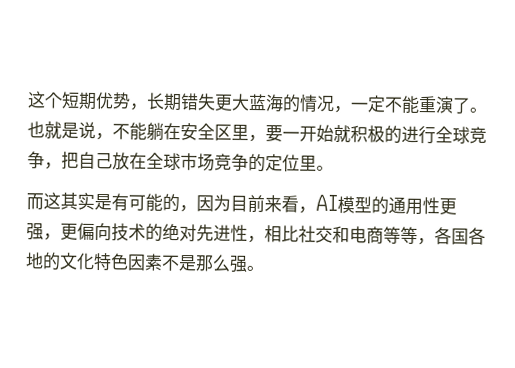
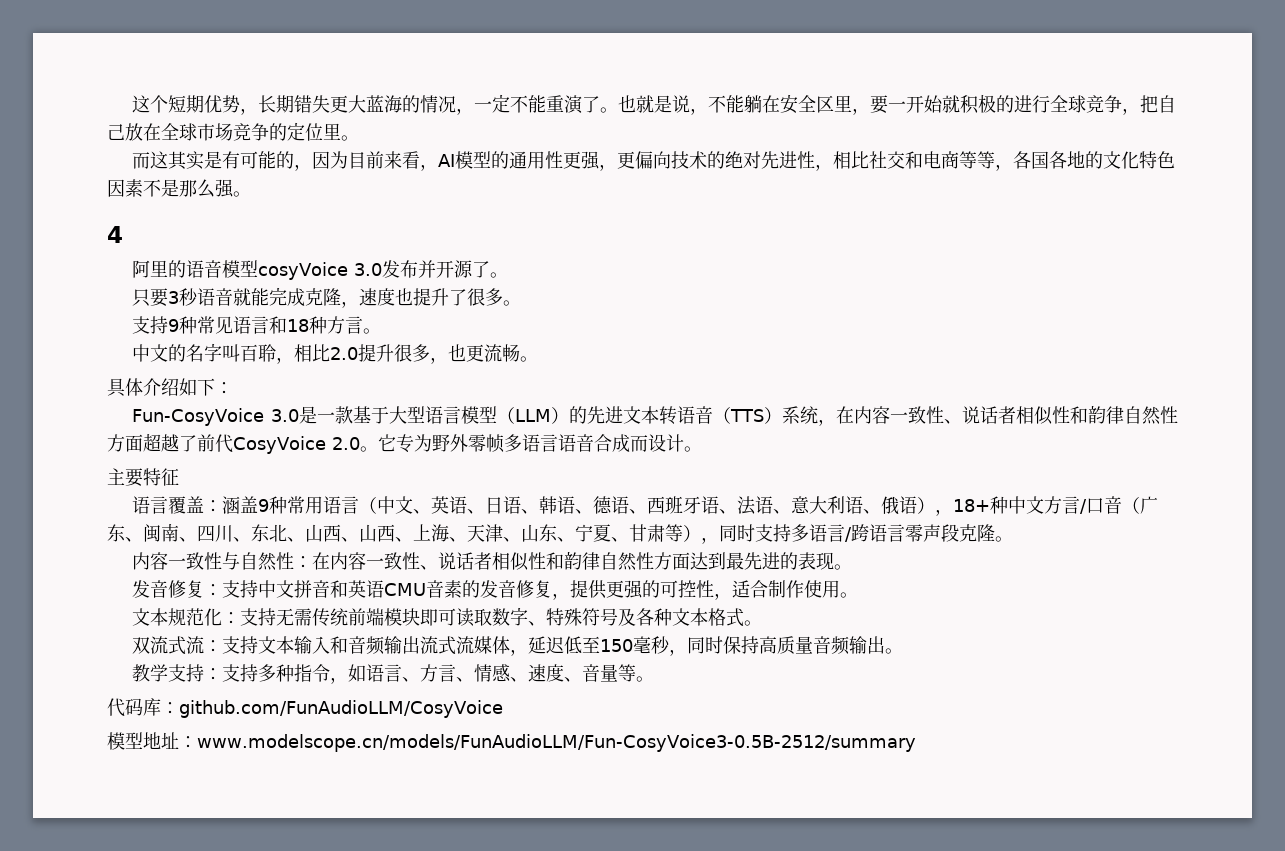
+ 4
+ 阿里的语音模型cosyVoice 3.0发布并开源了。
+ 只要3秒语音就能完成克隆，速度也提升了很多。
+ 支持9种常见语言和18种方言。
+ 中文的名字叫百聆，相比2.0提升很多，也更流畅。
+ 具体介绍如下：
+ Fun-CosyVoice 3.0是一款基于大型语言模型（LLM）的先进文本转语音（TTS）系统，在内容一致性、说话者相似性和韵律自然性方面超越了前代CosyVoice 2.0。它专为野外零帧多语言语音合成而设计。
+ 主要特征
+ 语言覆盖：涵盖9种常用语言（中文、英语、日语、韩语、德语、西班牙语、法语、意大利语、俄语），18+种中文方言/口音（广东、闽南、四川、东北、山西、山西、上海、天津、山东、宁夏、甘肃等），同时支持多语言/跨语言零声段克隆。
+ 内容一致性与自然性：在内容一致性、说话者相似性和韵律自然性方面达到最先进的表现。
+ 发音修复：支持中文拼音和英语CMU音素的发音修复，提供更强的可控性，适合制作使用。
+ 文本规范化：支持无需传统前端模块即可读取数字、特殊符号及各种文本格式。
+ 双流式流：支持文本输入和音频输出流式流媒体，延迟低至150毫秒，同时保持高质量音频输出。
+ 教学支持：支持多种指令，如语言、方言、情感、速度、音量等。
+ 代码库：github.com/FunAudioLLM/CosyVoice
+ 模型地址：www.modelscope.cn/models/FunAudioLLM/Fun-CosyVoice3-0.5B-2512/summary

